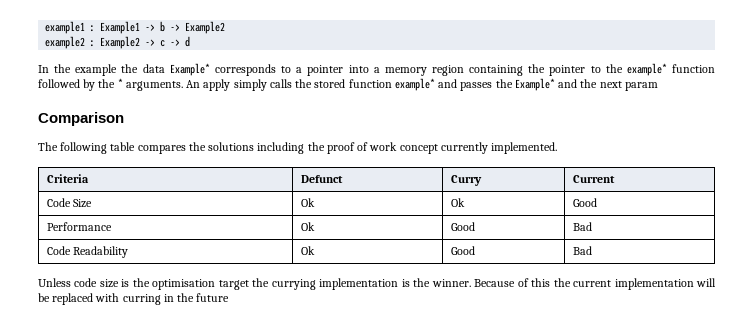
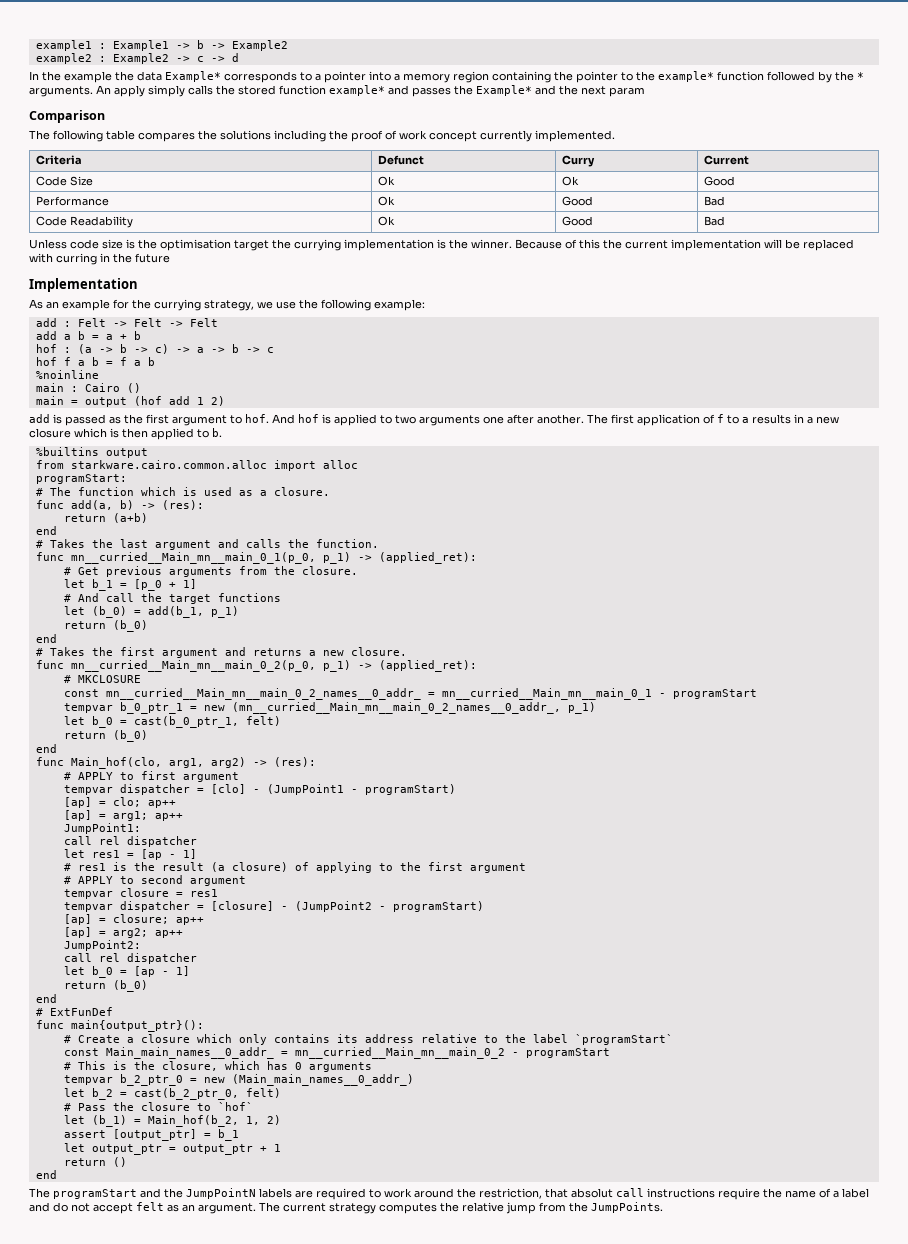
+ Implementation
+ As an example for the currying strategy, we use the following example:
+ add : Felt -> Felt -> Felt
+ add a b = a + b
+ hof : (a -> b -> c) -> a -> b -> c
+ hof f a b = f a b
+ %noinline
+ main : Cairo ()
+ main = output (hof add 1 2)
+ add is passed as the first argument to hof. And hof is applied to two arguments one after another. The first application of f to a results in a new closure which is then applied to b.
+ %builtins output
+ from starkware.cairo.common.alloc import alloc
+ programStart:
+ # The function which is used as a closure.
+ func add(a, b) -> (res):
+ return (a+b)
+ end
+ # Takes the last argument and calls the function.
+ func mn__curried__Main_mn__main_0_1(p_0, p_1) -> (applied_ret):
+ # Get previous arguments from the closure.
+ let b_1 = [p_0 + 1]
+ # And call the target functions
+ let (b_0) = add(b_1, p_1)
+ return (b_0)
+ end
+ # Takes the first argument and returns a new closure.
+ func mn__curried__Main_mn__main_0_2(p_0, p_1) -> (applied_ret):
+ # MKCLOSURE
+ const mn__curried__Main_mn__main_0_2_names__0_addr_ = mn__curried__Main_mn__main_0_1 - programStart
+ tempvar b_0_ptr_1 = new (mn__curried__Main_mn__main_0_2_names__0_addr_, p_1)
+ let b_0 = cast(b_0_ptr_1, felt)
+ return (b_0)
+ end
+ func Main_hof(clo, arg1, arg2) -> (res):
+ # APPLY to first argument
+ tempvar dispatcher = [clo] - (JumpPoint1 - programStart)
+ [ap] = clo; ap++
+ [ap] = arg1; ap++
+ JumpPoint1:
+ call rel dispatcher
+ let res1 = [ap - 1]
+ # res1 is the result (a closure) of applying to the first argument
+ # APPLY to second argument
+ tempvar closure = res1
+ tempvar dispatcher = [closure] - (JumpPoint2 - programStart)
+ [ap] = closure; ap++
+ [ap] = arg2; ap++
+ JumpPoint2:
+ call rel dispatcher
+ let b_0 = [ap - 1]
+ return (b_0)
+ end
+ # ExtFunDef
+ func main{output_ptr}():
+ # Create a closure which only contains its address relative to the label `programStart`
+ const Main_main_names__0_addr_ = mn__curried__Main_mn__main_0_2 - programStart
+ # This is the closure, which has 0 arguments
+ tempvar b_2_ptr_0 = new (Main_main_names__0_addr_)
+ let b_2 = cast(b_2_ptr_0, felt)
+ # Pass the closure to `hof`
+ let (b_1) = Main_hof(b_2, 1, 2)
+ assert [output_ptr] = b_1
+ let output_ptr = output_ptr + 1
+ return ()
+ end
+ The programStart and the JumpPointN labels are required to work around the restriction, that absolut call instructions require the name of a label and do not accept felt as an argument. The current strategy computes the relative jump from the JumpPoints.

